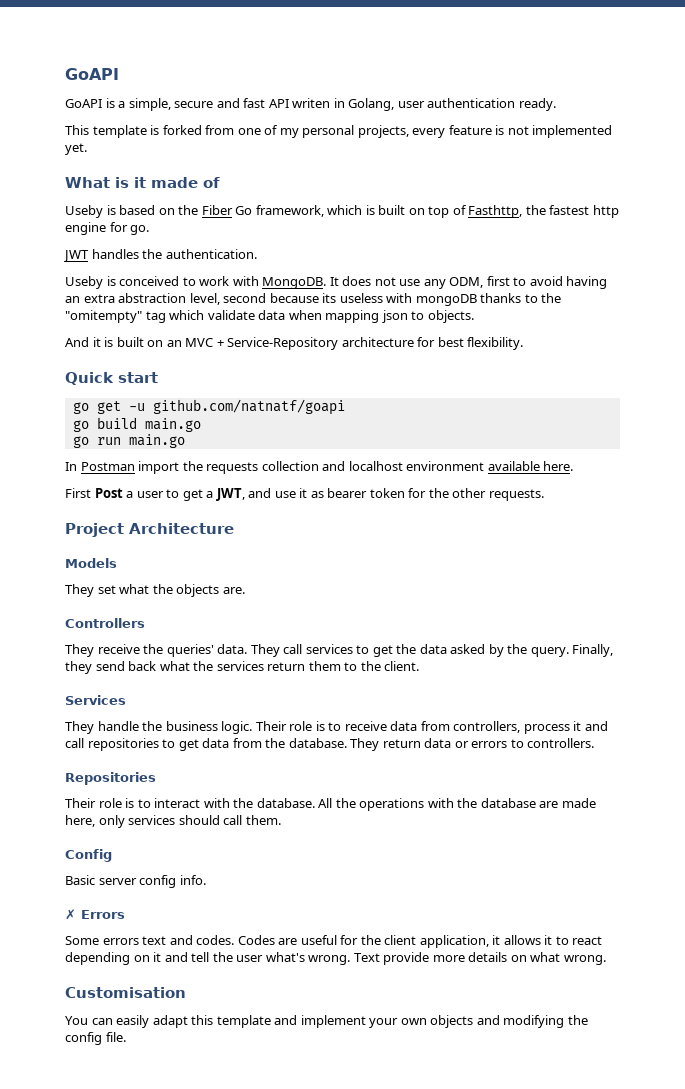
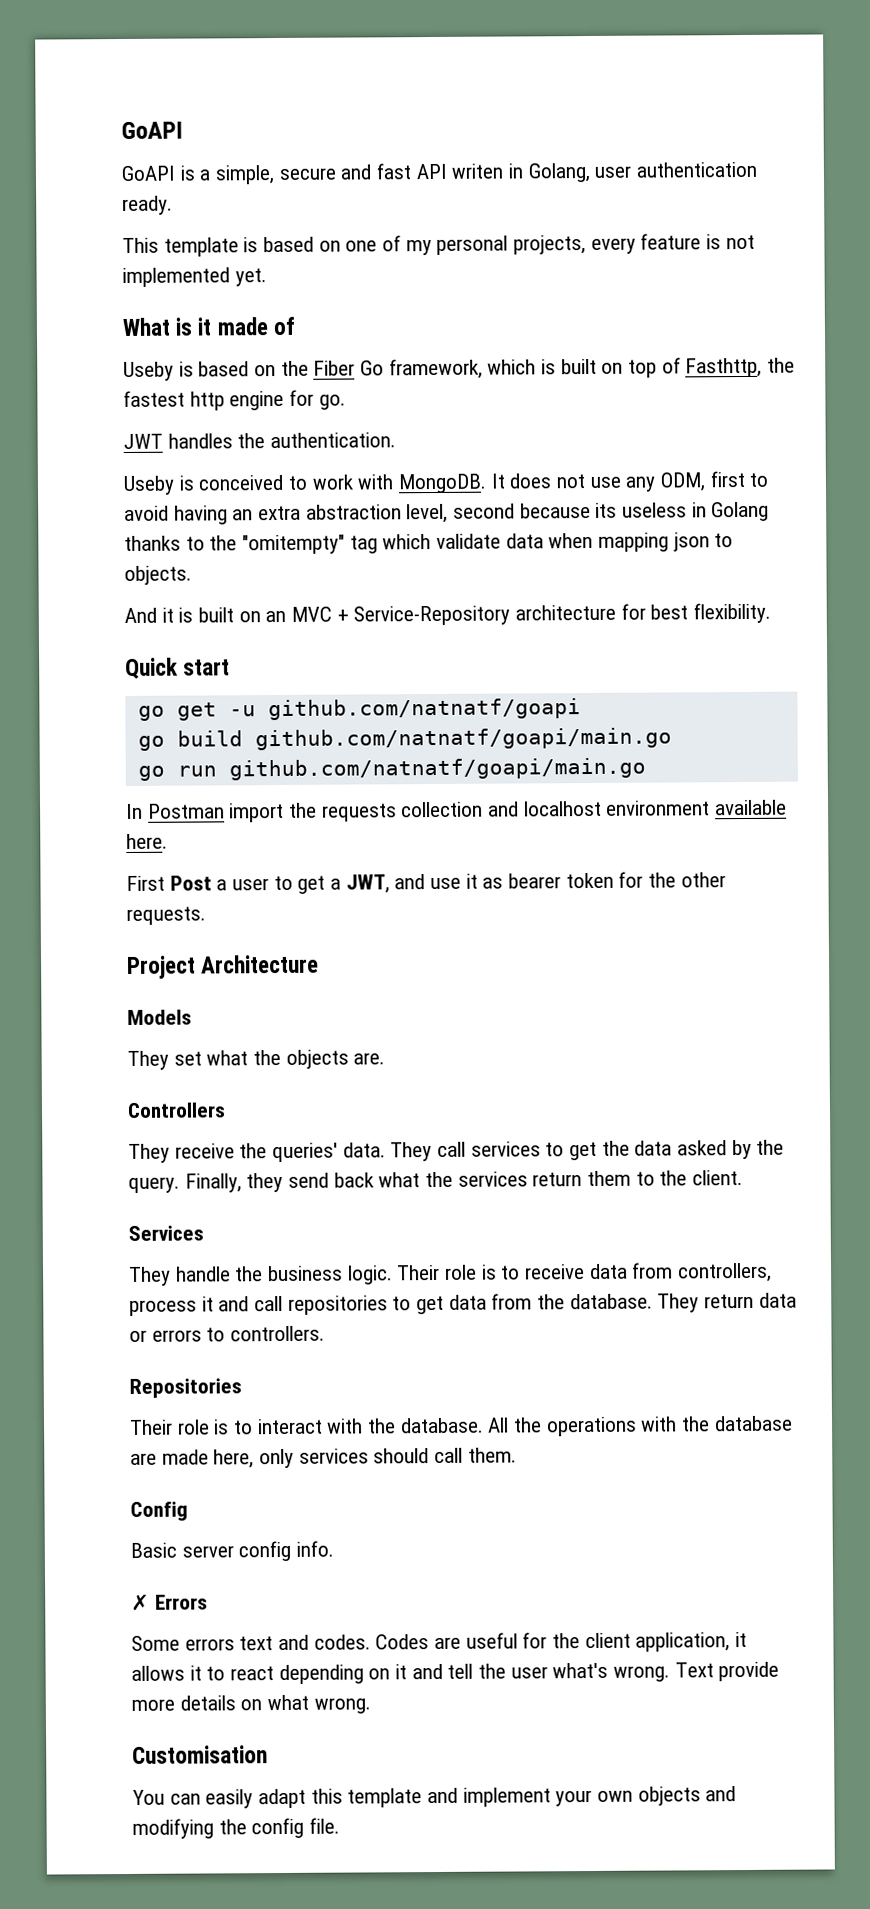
- This template is forked from one of my personal projects, every feature is not implemented yet.
+ This template is based on one of my personal projects, every feature is not implemented yet.
- It does not use any ODM, first to avoid having an extra abstraction level, second because its useless with mongoDB thanks to the "omitempty" tag which validate data when mapping json to objects.
+ It does not use any ODM, first to avoid having an extra abstraction level, second because its useless in Golang thanks to the "omitempty" tag which validate data when mapping json to objects.
- go build main.go
+ go build github.com/natnatf/goapi/main.go
- go run main.go
+ go run github.com/natnatf/goapi/main.go

